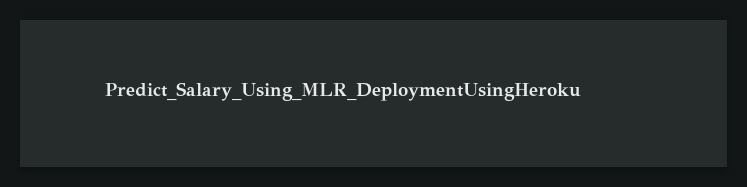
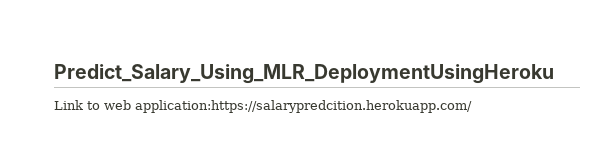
+ Link to web application:https://salarypredcition.herokuapp.com/

